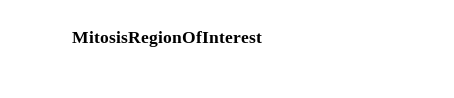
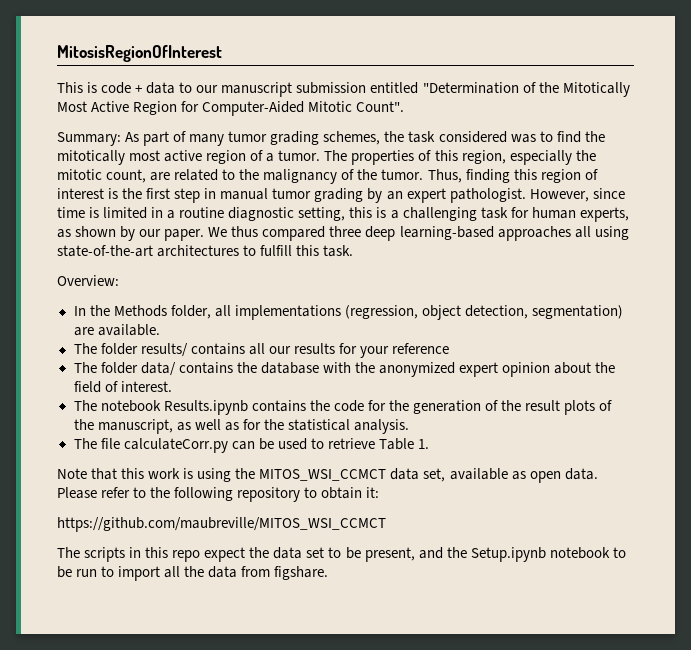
+ This is code + data to our manuscript submission entitled "Determination of the Mitotically Most Active Region for Computer-Aided Mitotic Count".
+ Summary: As part of many tumor grading schemes, the task considered was to find the mitotically most active region of a tumor. The properties of this region, especially the mitotic count, are related to the malignancy of the tumor. Thus, finding this region of interest is the first step in manual tumor grading by an expert pathologist. However, since time is limited in a routine diagnostic setting, this is a challenging task for human experts, as shown by our paper. We thus compared three deep learning-based approaches all using state-of-the-art architectures to fulfill this task.
+ Overview:
+ In the Methods folder, all implementations (regression, object detection, segmentation) are available.
+ The folder results/ contains all our results for your reference
+ The folder data/ contains the database with the anonymized expert opinion about the field of interest.
+ The notebook Results.ipynb contains the code for the generation of the result plots of the manuscript, as well as for the statistical analysis.
+ The file calculateCorr.py can be used to retrieve Table 1.
+ Note that this work is using the MITOS_WSI_CCMCT data set, available as open data. Please refer to the following repository to obtain it:
+ https://github.com/maubreville/MITOS_WSI_CCMCT
+ The scripts in this repo expect the data set to be present, and the Setup.ipynb notebook to be run to import all the data from figshare.

